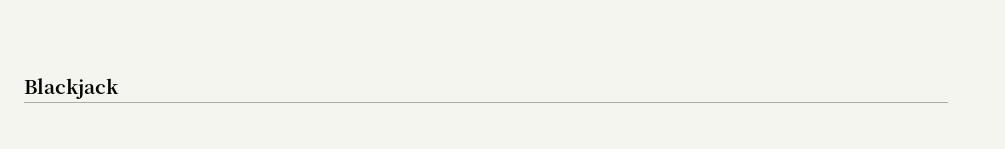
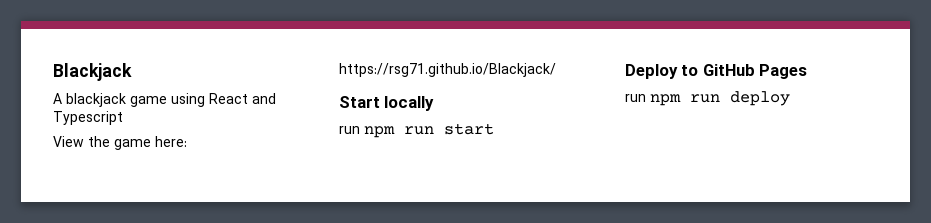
+ A blackjack game using React and Typescript
+ View the game here: https://rsg71.github.io/Blackjack/
+ Start locally
+ run npm run start
+ Deploy to GitHub Pages
+ run npm run deploy

